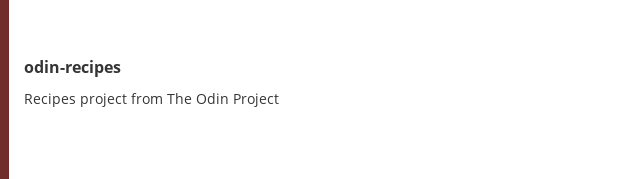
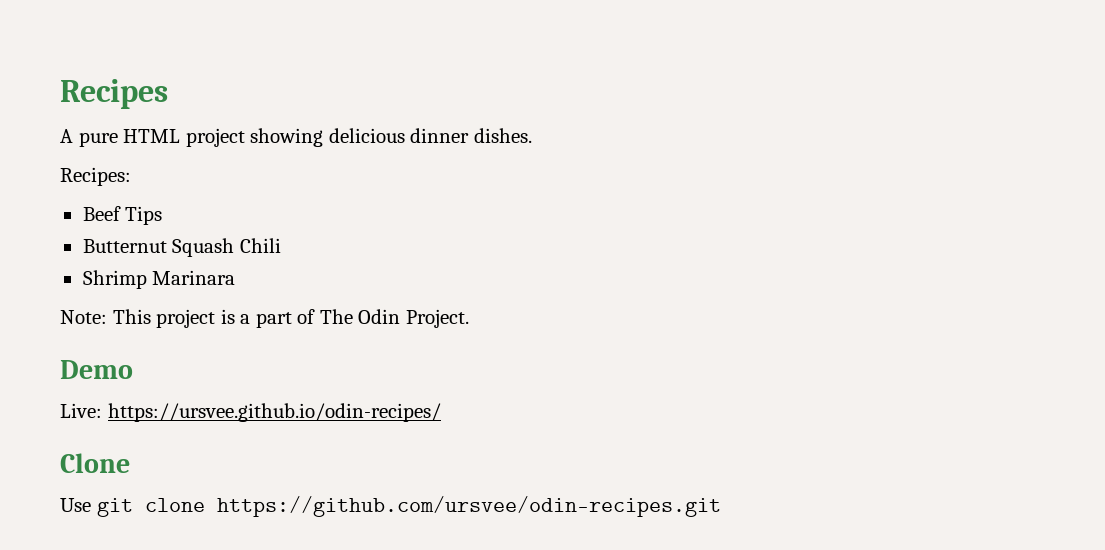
- odin-recipes
- Recipes project from The Odin Project
+ Recipes
+ A pure HTML project showing delicious dinner dishes.
+ Recipes:
+ Beef Tips
+ Butternut Squash Chili
+ Shrimp Marinara
+ Note: This project is a part of The Odin Project.
+ Demo
+ Live: https://ursvee.github.io/odin-recipes/
+ Clone
+ Use git clone https://github.com/ursvee/odin-recipes.git

